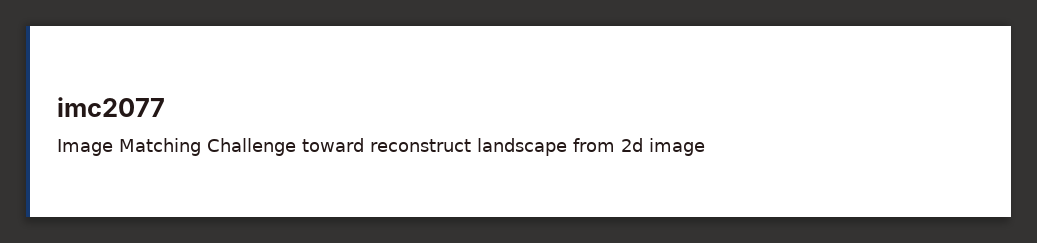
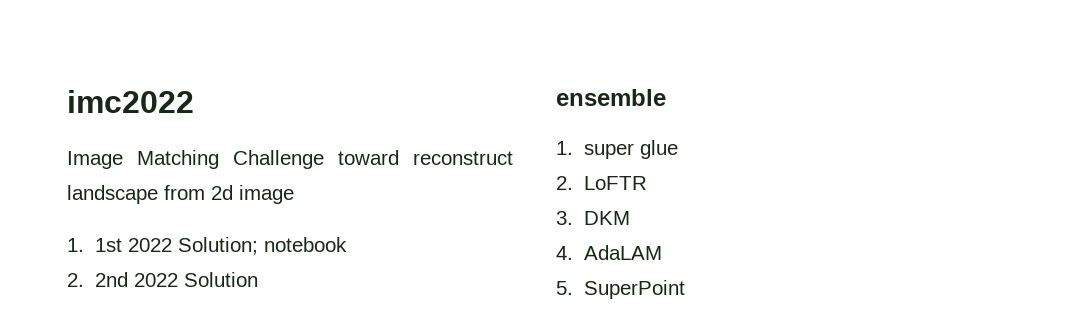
- imc2077
+ imc2022
+ 1. 1st 2022 Solution; notebook
+ 2. 2nd 2022 Solution
+ ensemble
+ 1. super glue
+ 2. LoFTR
+ 3. DKM
+ 4. AdaLAM
+ 5. SuperPoint

